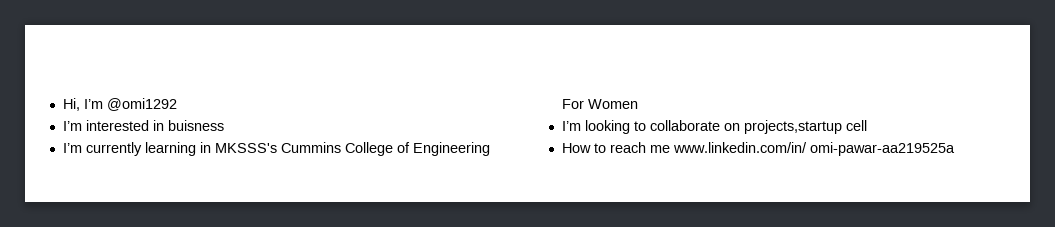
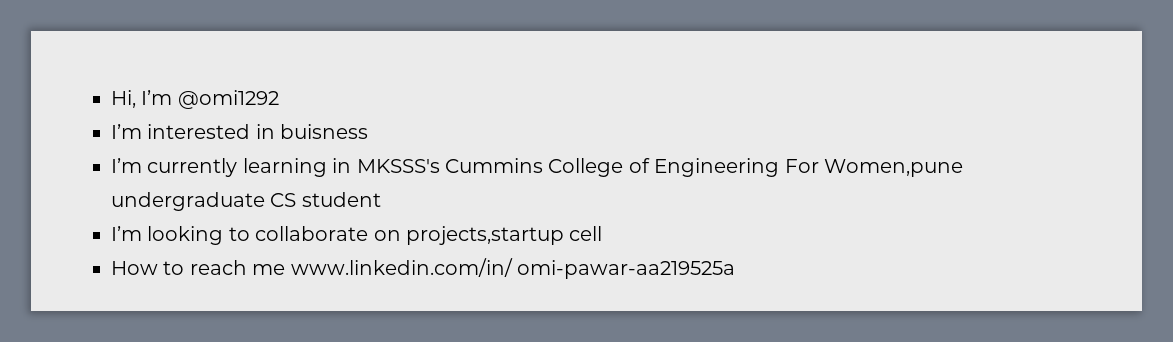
- I’m currently learning in MKSSS's Cummins College of Engineering For Women
+ I’m currently learning in MKSSS's Cummins College of Engineering For Women,pune undergraduate CS student

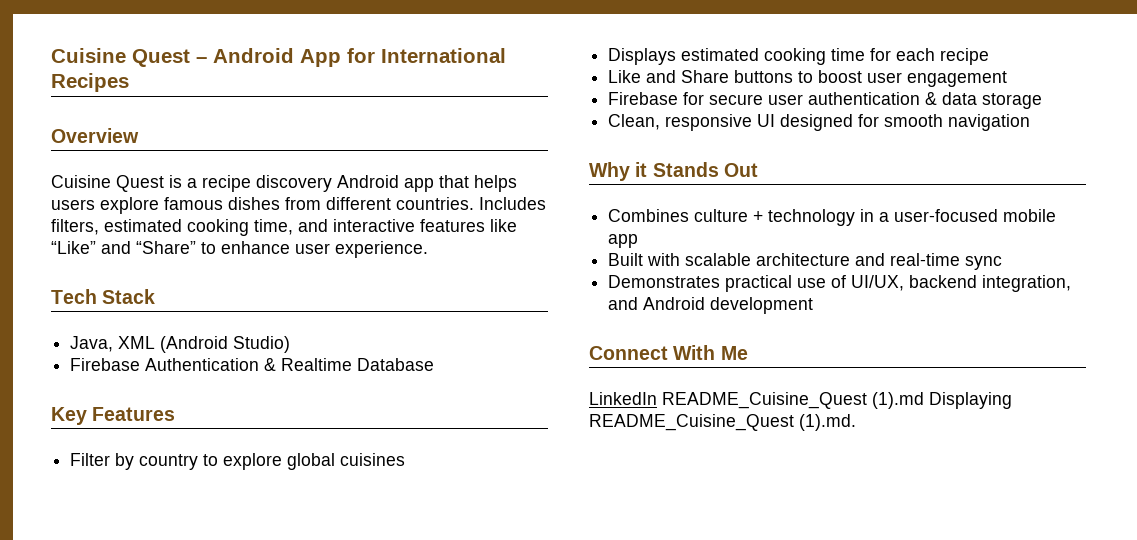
- Hi, I’m @omi1292
- I’m interested in buisness
- I’m currently learning in MKSSS's Cummins College of Engineering For Women,pune undergraduate CS student
- I’m looking to collaborate on projects,startup cell
- How to reach me www.linkedin.com/in/ omi-pawar-aa219525a
+ Cuisine Quest – Android App for International Recipes
+ Overview
+ Cuisine Quest is a recipe discovery Android app that helps users explore famous dishes from different countries. Includes filters, estimated cooking time, and interactive features like “Like” and “Share” to enhance user experience.
+ Tech Stack
+ Java, XML (Android Studio)
+ Firebase Authentication & Realtime Database
+ Key Features
+ Filter by country to explore global cuisines
+ Displays estimated cooking time for each recipe
+ Like and Share buttons to boost user engagement
+ Firebase for secure user authentication & data storage
+ Clean, responsive UI designed for smooth navigation
+ Why it Stands Out
+ Combines culture + technology in a user-focused mobile app
+ Built with scalable architecture and real-time sync
+ Demonstrates practical use of UI/UX, backend integration, and Android development
+ Connect With Me
+ LinkedIn README_Cuisine_Quest (1).md Displaying README_Cuisine_Quest (1).md.

